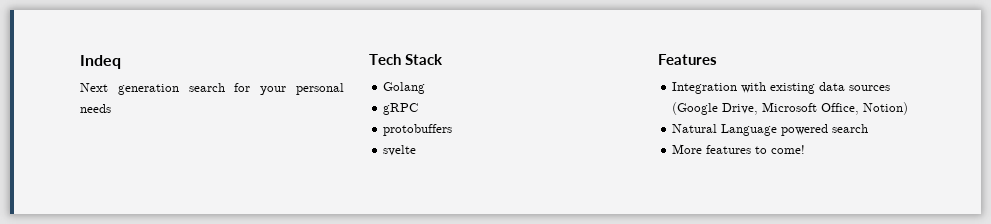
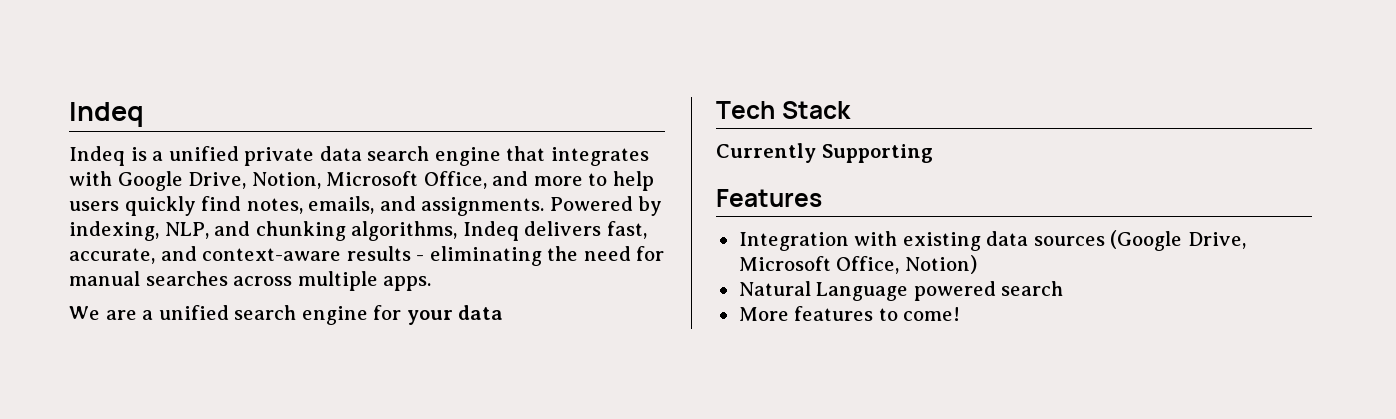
- Next generation search for your personal needs
+ Indeq is a unified private data search engine that integrates with Google Drive, Notion, Microsoft Office, and more to help users quickly find notes, emails, and assignments. Powered by indexing, NLP, and chunking algorithms, Indeq delivers fast, accurate, and context-aware results - eliminating the need for manual searches across multiple apps.
+ We are a unified search engine for your data
  Tech Stack
- Golang
- gRPC
- protobuffers
- svelte
+ Currently Supporting

